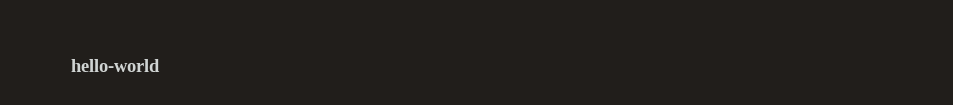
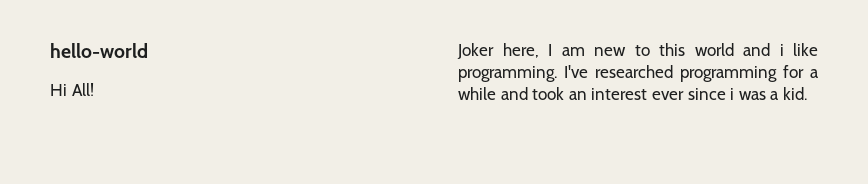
+ Hi All!
+ Joker here, I am new to this world and i like programming. I've researched programming for a while and took an interest ever since i was a kid.

